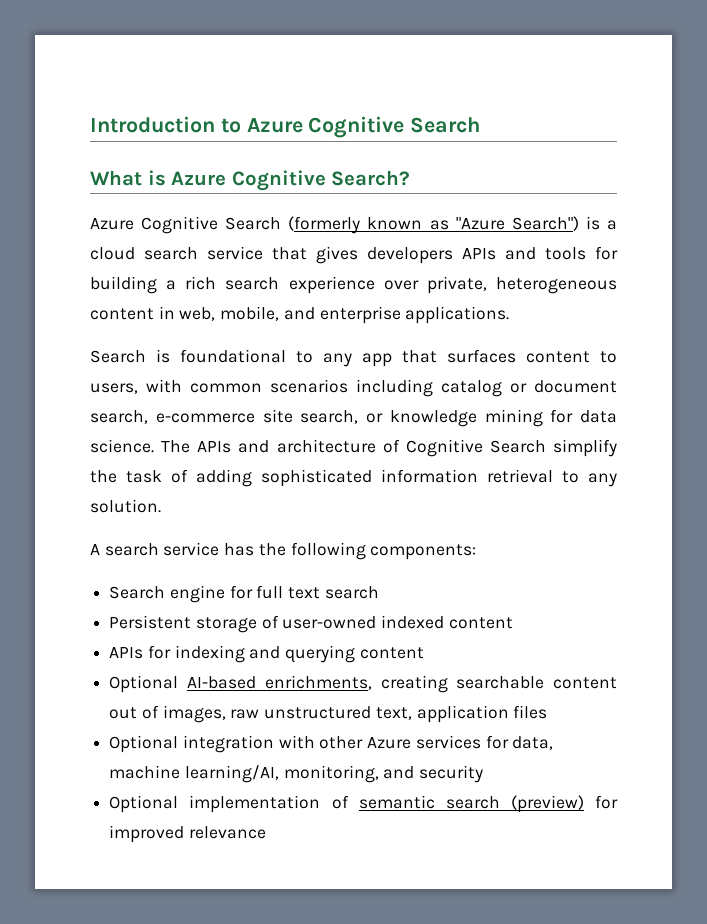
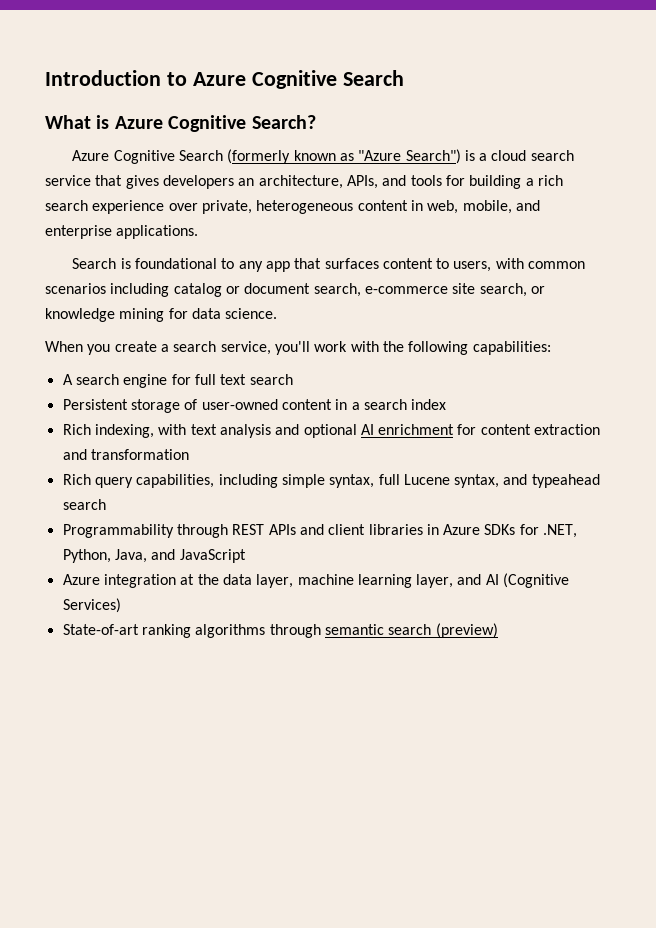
- Azure Cognitive Search (formerly known as "Azure Search") is a cloud search service that gives developers APIs and tools for building a rich search experience over private, heterogeneous content in web, mobile, and enterprise applications.
+ Azure Cognitive Search (formerly known as "Azure Search") is a cloud search service that gives developers an architecture, APIs, and tools for building a rich search experience over private, heterogeneous content in web, mobile, and enterprise applications.
- Search is foundational to any app that surfaces content to users, with common scenarios including catalog or document search, e-commerce site search, or knowledge mining for data science. The APIs and architecture of Cognitive Search simplify the task of adding sophisticated information retrieval to any solution.
- A search service has the following components:
- Search engine for full text search
+ Search is foundational to any app that surfaces content to users, with common scenarios including catalog or document search, e-commerce site search, or knowledge mining for data science.
+ When you create a search service, you'll work with the following capabilities:
+ A search engine for full text search
- Persistent storage of user-owned indexed content
- APIs for indexing and querying content
- Optional AI-based enrichments, creating searchable content out of images, raw unstructured text, application files
- Optional integration with other Azure services for data, machine learning/AI, monitoring, and security
- Optional implementation of semantic search (preview) for improved relevance
+ Persistent storage of user-owned content in a search index
+ Rich indexing, with text analysis and optional AI enrichment for content extraction and transformation
+ Rich query capabilities, including simple syntax, full Lucene syntax, and typeahead search
+ Programmability through REST APIs and client libraries in Azure SDKs for .NET, Python, Java, and JavaScript
+ Azure integration at the data layer, machine learning layer, and AI (Cognitive Services)
+ State-of-art ranking algorithms through semantic search (preview)

